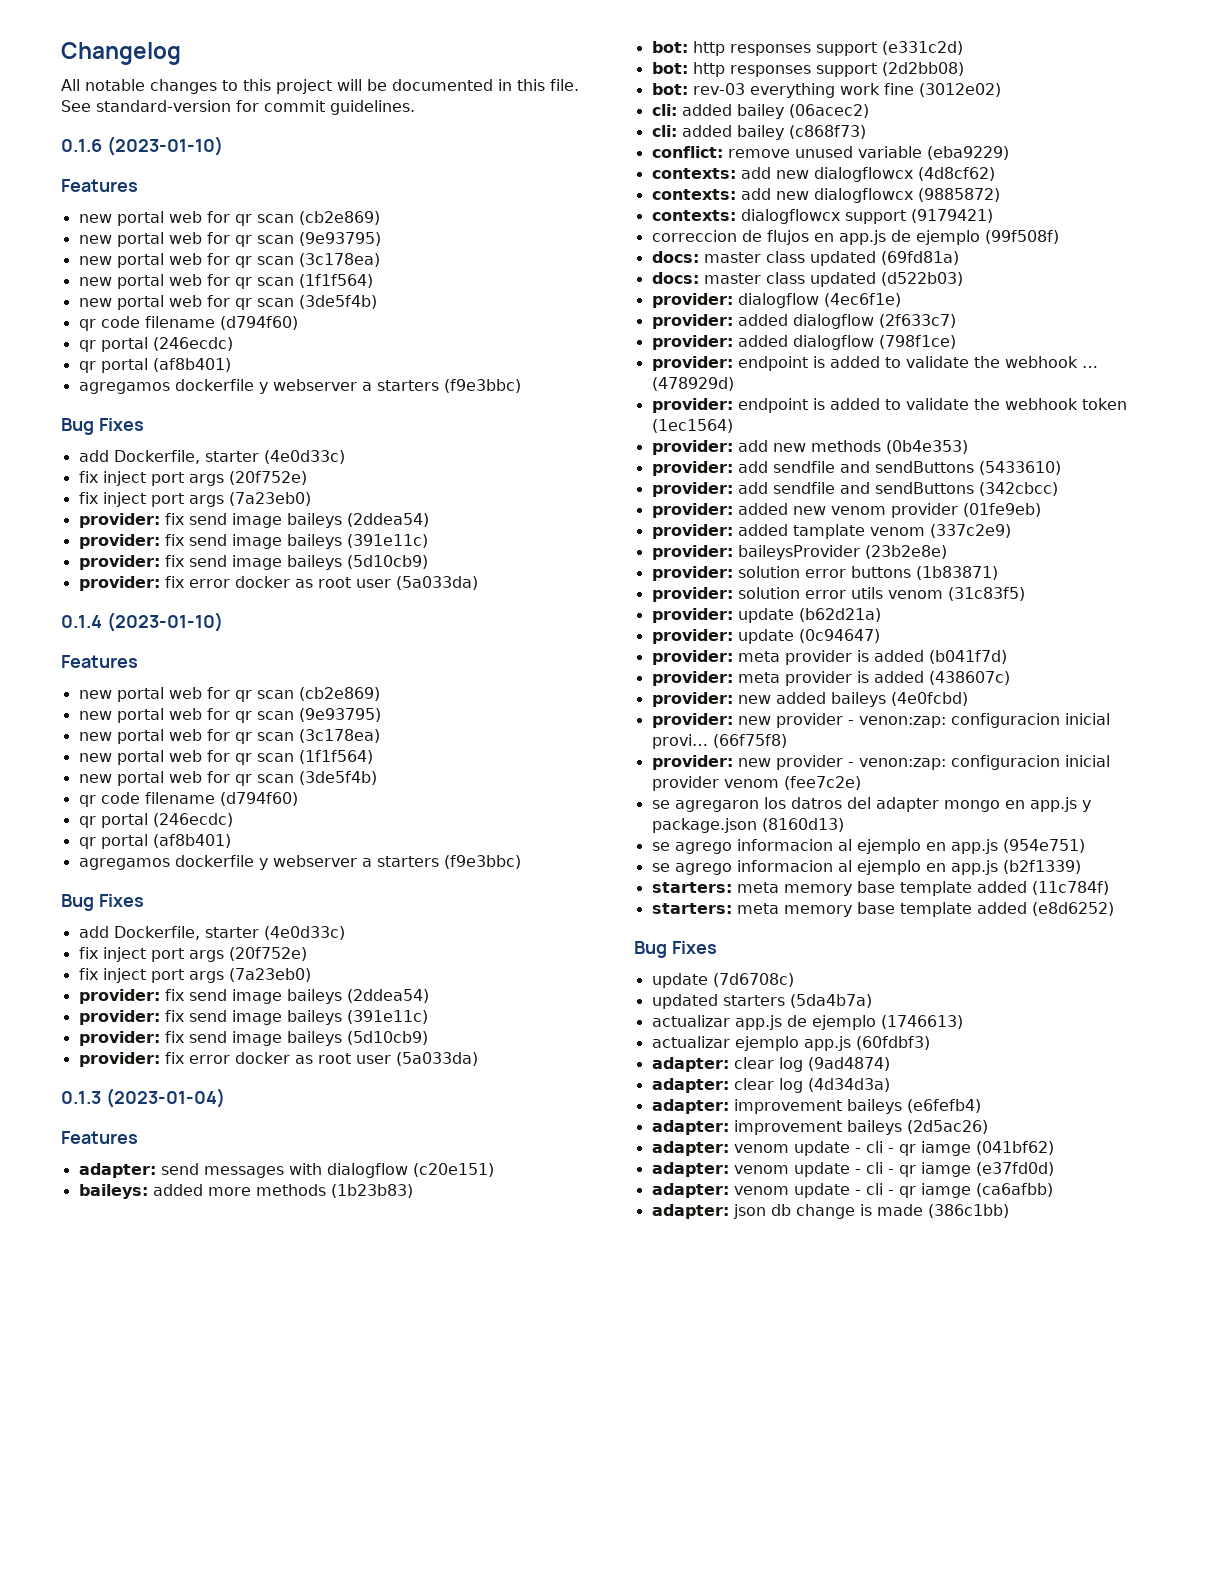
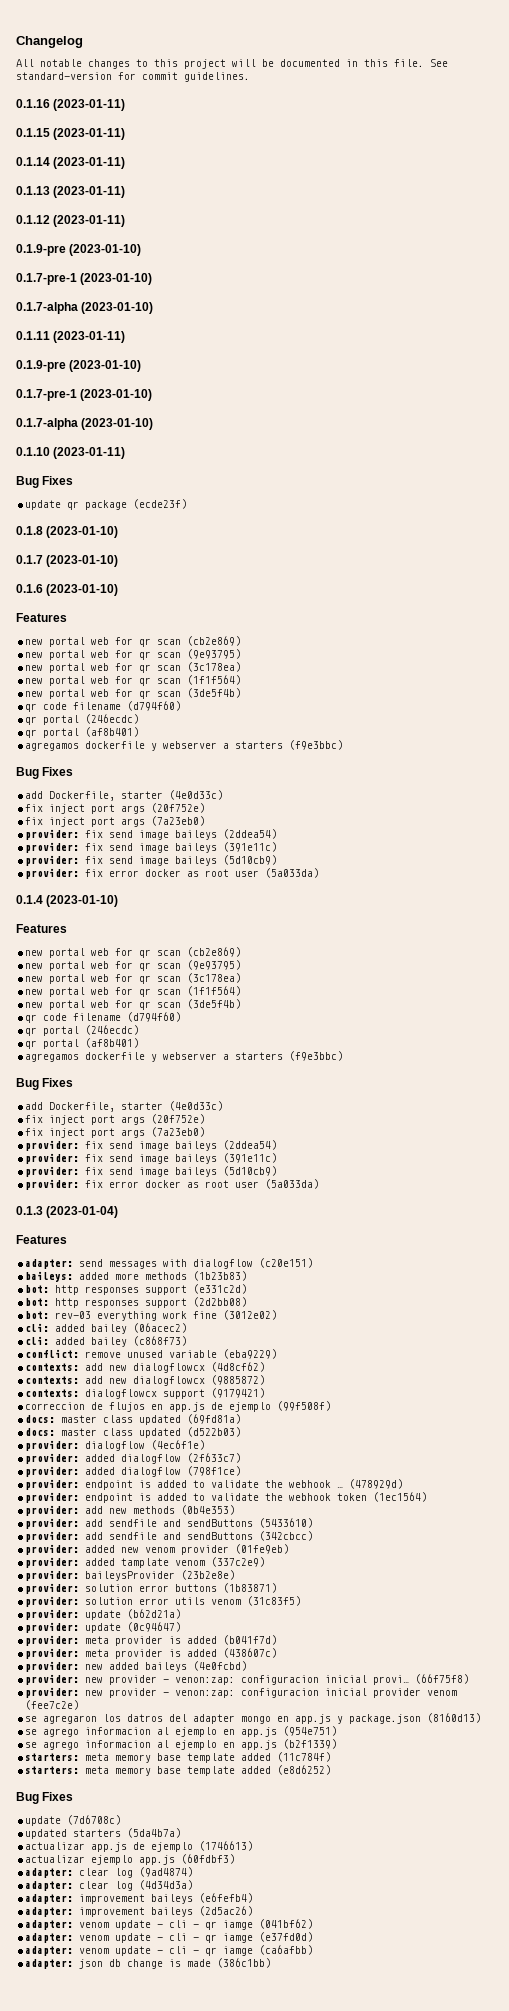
+ 0.1.16 (2023-01-11)
+ 0.1.15 (2023-01-11)
+ 0.1.14 (2023-01-11)
+ 0.1.13 (2023-01-11)
+ 0.1.12 (2023-01-11)
+ 0.1.9-pre (2023-01-10)
+ 0.1.7-pre-1 (2023-01-10)
+ 0.1.7-alpha (2023-01-10)
+ 0.1.11 (2023-01-11)
+ 0.1.9-pre (2023-01-10)
+ 0.1.7-pre-1 (2023-01-10)
+ 0.1.7-alpha (2023-01-10)
+ 0.1.10 (2023-01-11)
+ Bug Fixes
+ update qr package (ecde23f)
+ 0.1.8 (2023-01-10)
+ 0.1.7 (2023-01-10)

